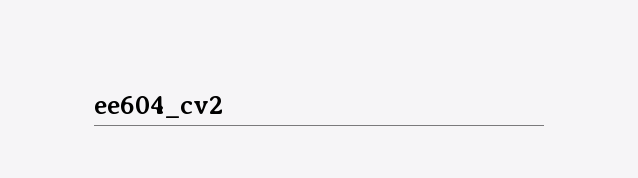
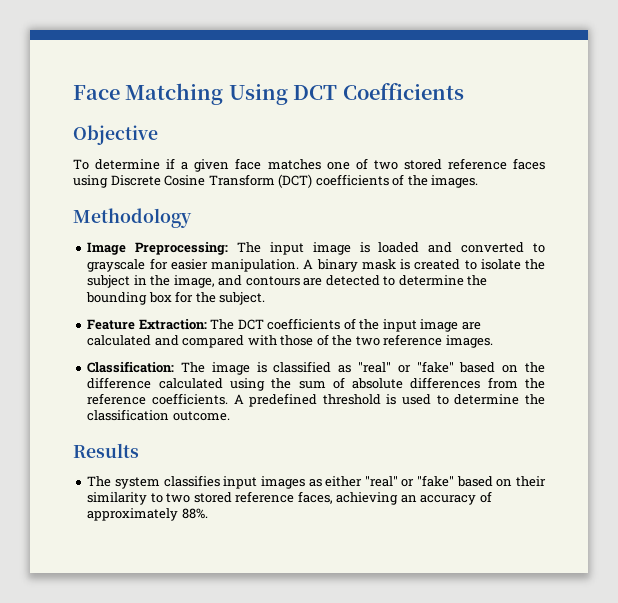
- ee604_cv2
+ Face Matching Using DCT Coefficients
+ Objective
+ To determine if a given face matches one of two stored reference faces using Discrete Cosine Transform (DCT) coefficients of the images.
+ Methodology
+ Image Preprocessing: The input image is loaded and converted to grayscale for easier manipulation. A binary mask is created to isolate the subject in the image, and contours are detected to determine the bounding box for the subject.
+ Feature Extraction: The DCT coefficients of the input image are calculated and compared with those of the two reference images.
+ Classification: The image is classified as "real" or "fake" based on the difference calculated using the sum of absolute differences from the reference coefficients. A predefined threshold is used to determine the classification outcome.
+ Results
+ The system classifies input images as either "real" or "fake" based on their similarity to two stored reference faces, achieving an accuracy of approximately 88%.

